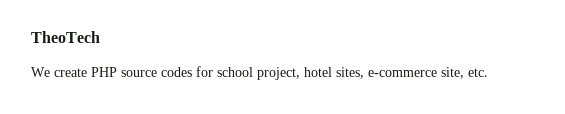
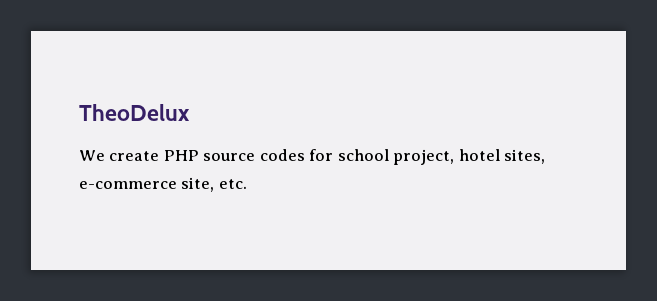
- TheoTech
+ TheoDelux

